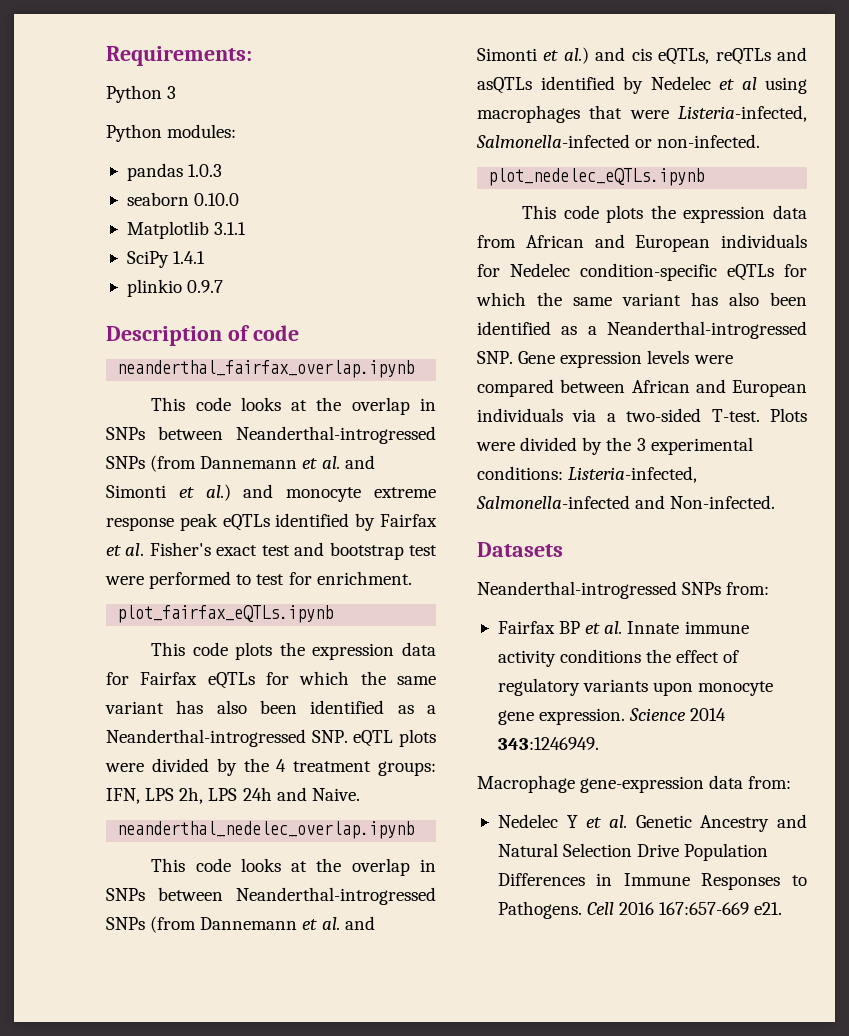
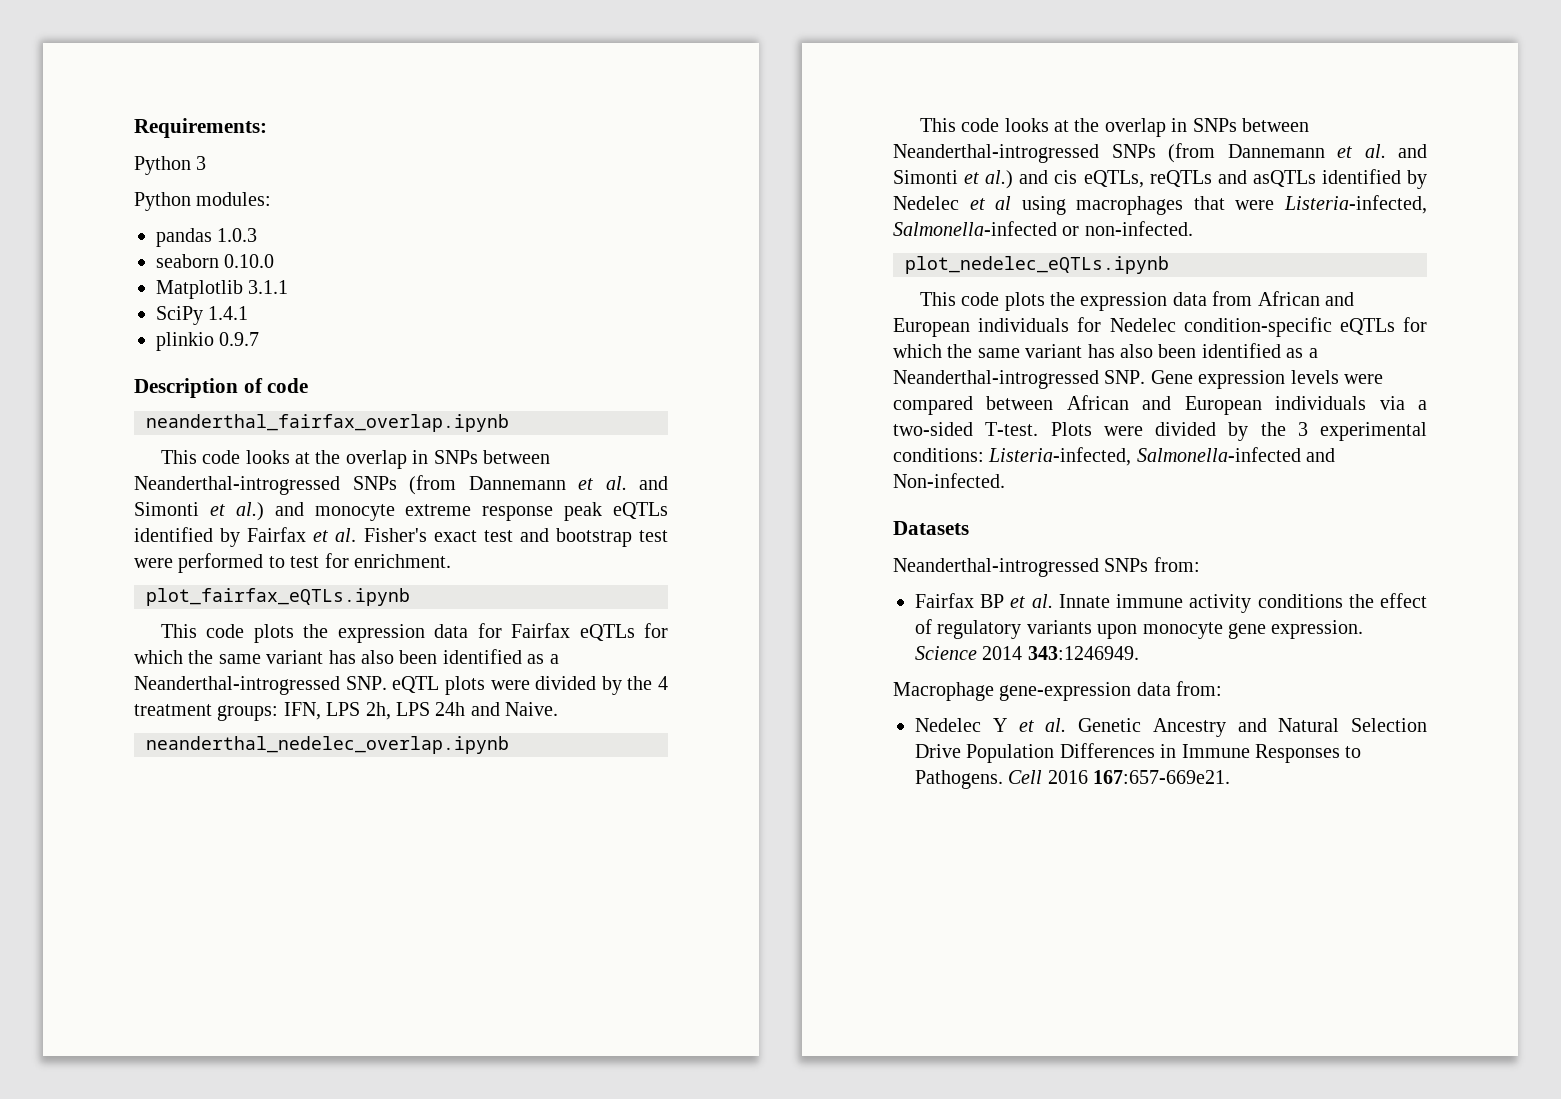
- Cell 2016 167:657-669 e21.
+ Cell 2016 167:657-669e21.

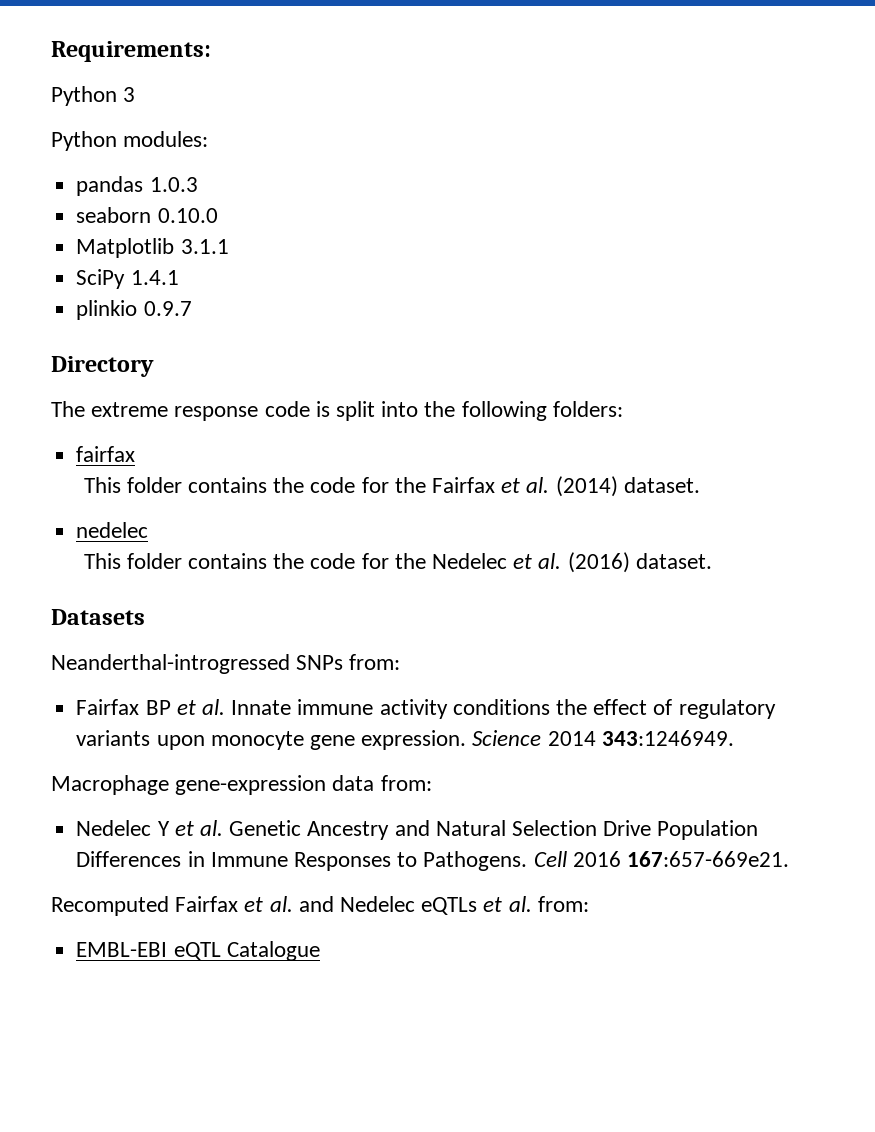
- Description of code
- neanderthal_fairfax_overlap.ipynb
- This code looks at the overlap in SNPs between Neanderthal-introgressed SNPs (from Dannemann et al. and Simonti et al.) and monocyte extreme response peak eQTLs identified by Fairfax et al. Fisher's exact test and bootstrap test were performed to test for enrichment.
- plot_fairfax_eQTLs.ipynb
- This code plots the expression data for Fairfax eQTLs for which the same variant has also been identified as a Neanderthal-introgressed SNP. eQTL plots were divided by the 4 treatment groups: IFN, LPS 2h, LPS 24h and Naive.
- neanderthal_nedelec_overlap.ipynb
- This code looks at the overlap in SNPs between Neanderthal-introgressed SNPs (from Dannemann et al. and Simonti et al.) and cis eQTLs, reQTLs and asQTLs identified by Nedelec et al using macrophages that were Listeria-infected, Salmonella-infected or non-infected.
- plot_nedelec_eQTLs.ipynb
- This code plots the expression data from African and European individuals for Nedelec condition-specific eQTLs for which the same variant has also been identified as a Neanderthal-introgressed SNP. Gene expression levels were compared between African and European individuals via a two-sided T-test. Plots were divided by the 3 experimental conditions: Listeria-infected, Salmonella-infected and Non-infected.
+ Directory
+ The extreme response code is split into the following folders:
+ fairfax
+ This folder contains the code for the Fairfax et al. (2014) dataset.
+ nedelec
+ This folder contains the code for the Nedelec et al. (2016) dataset.
+ Recomputed Fairfax et al. and Nedelec eQTLs et al. from:
+ EMBL-EBI eQTL Catalogue

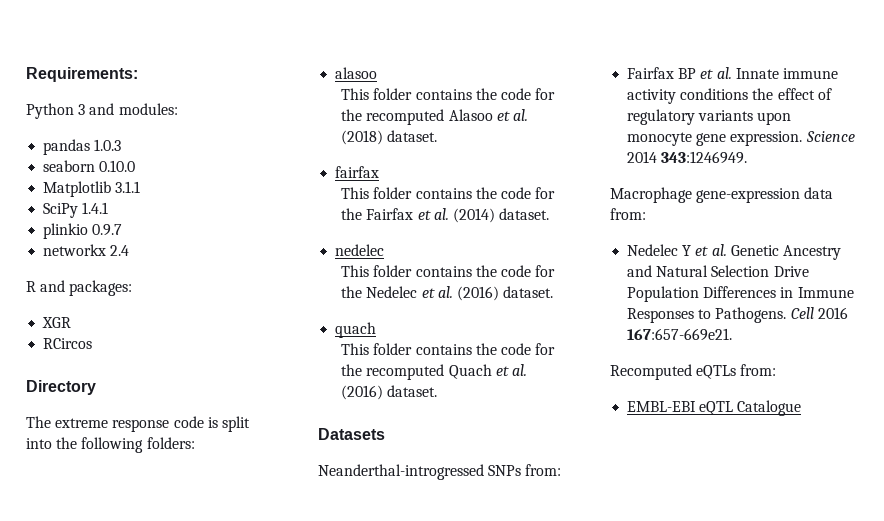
- Python 3
- Python modules:
+ Python 3 and modules:
+ networkx 2.4
+ R and packages:
+ XGR
+ RCircos
+ alasoo
+ This folder contains the code for the recomputed Alasoo et al. (2018) dataset.
+ quach
+ This folder contains the code for the recomputed Quach et al. (2016) dataset.
- Recomputed Fairfax et al. and Nedelec eQTLs et al. from:
+ Recomputed eQTLs from:

